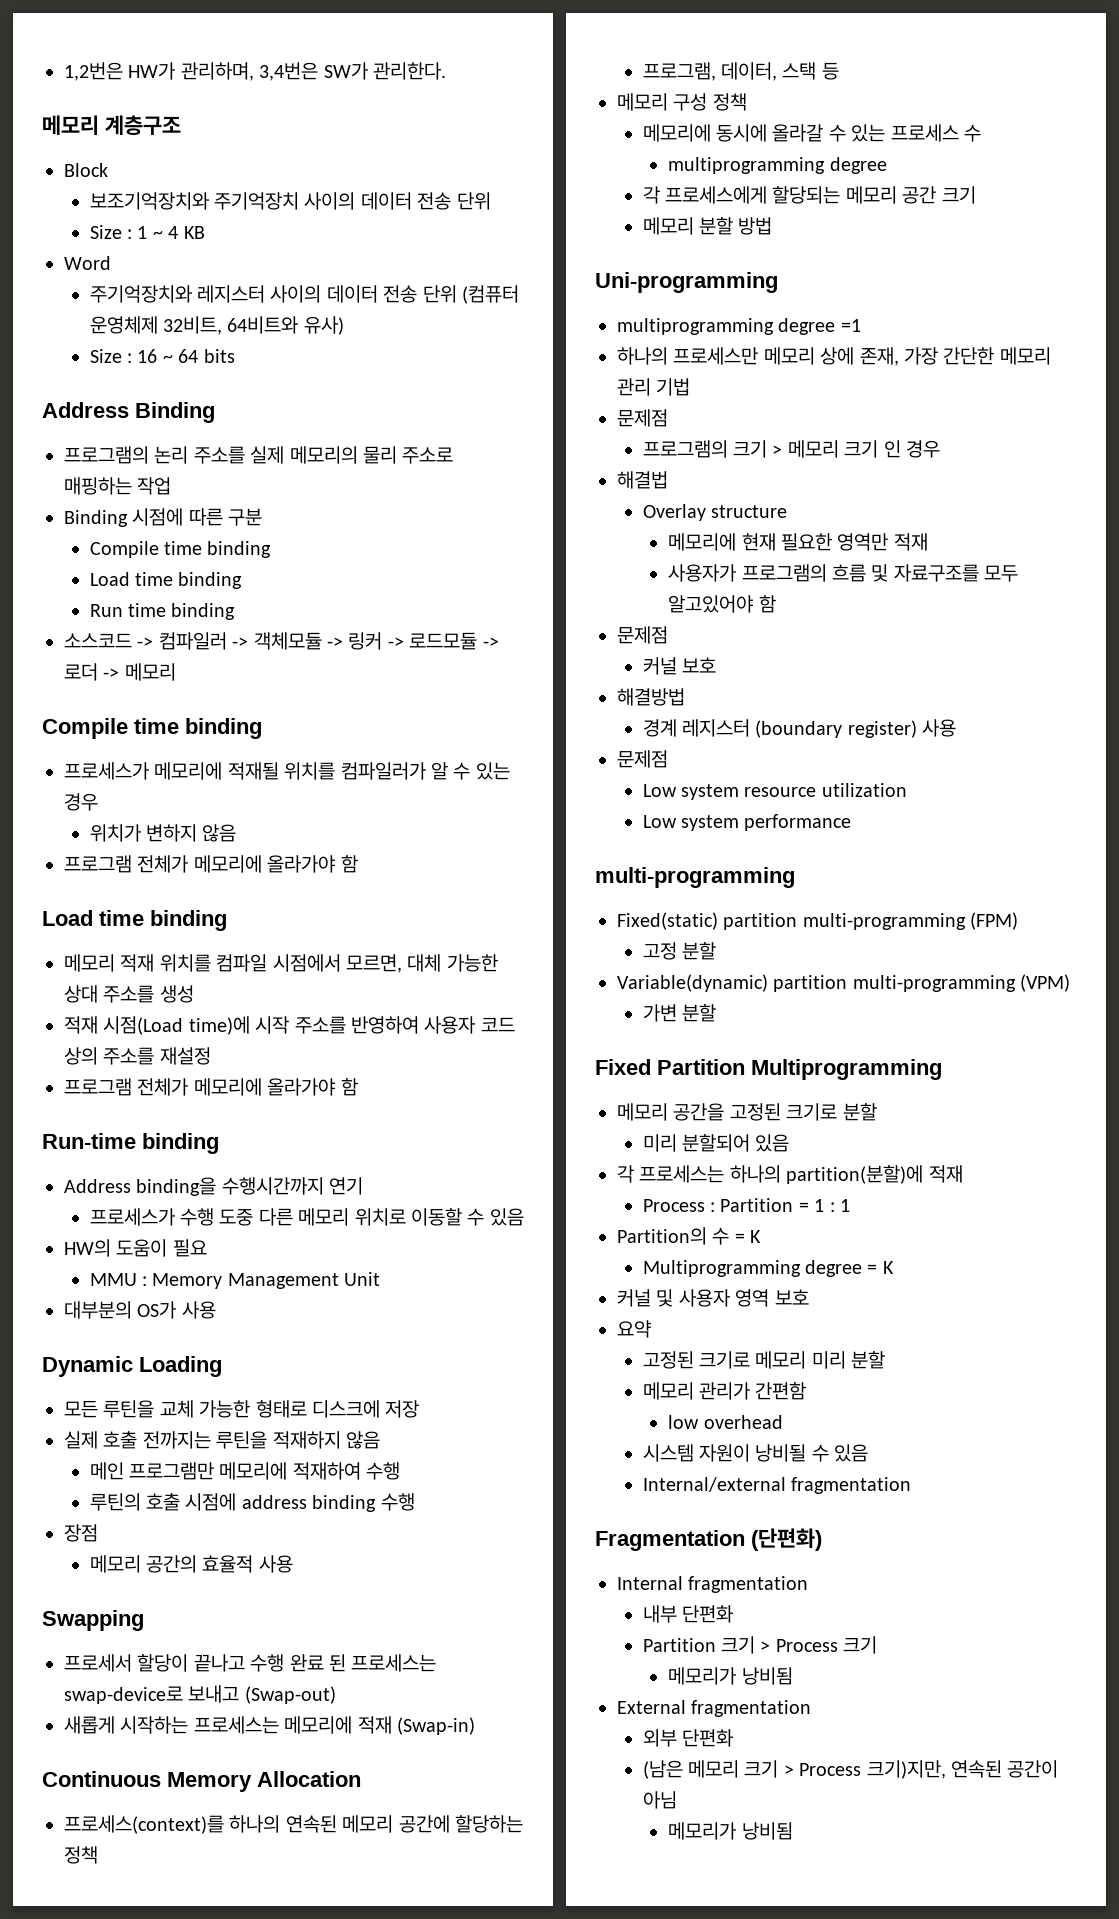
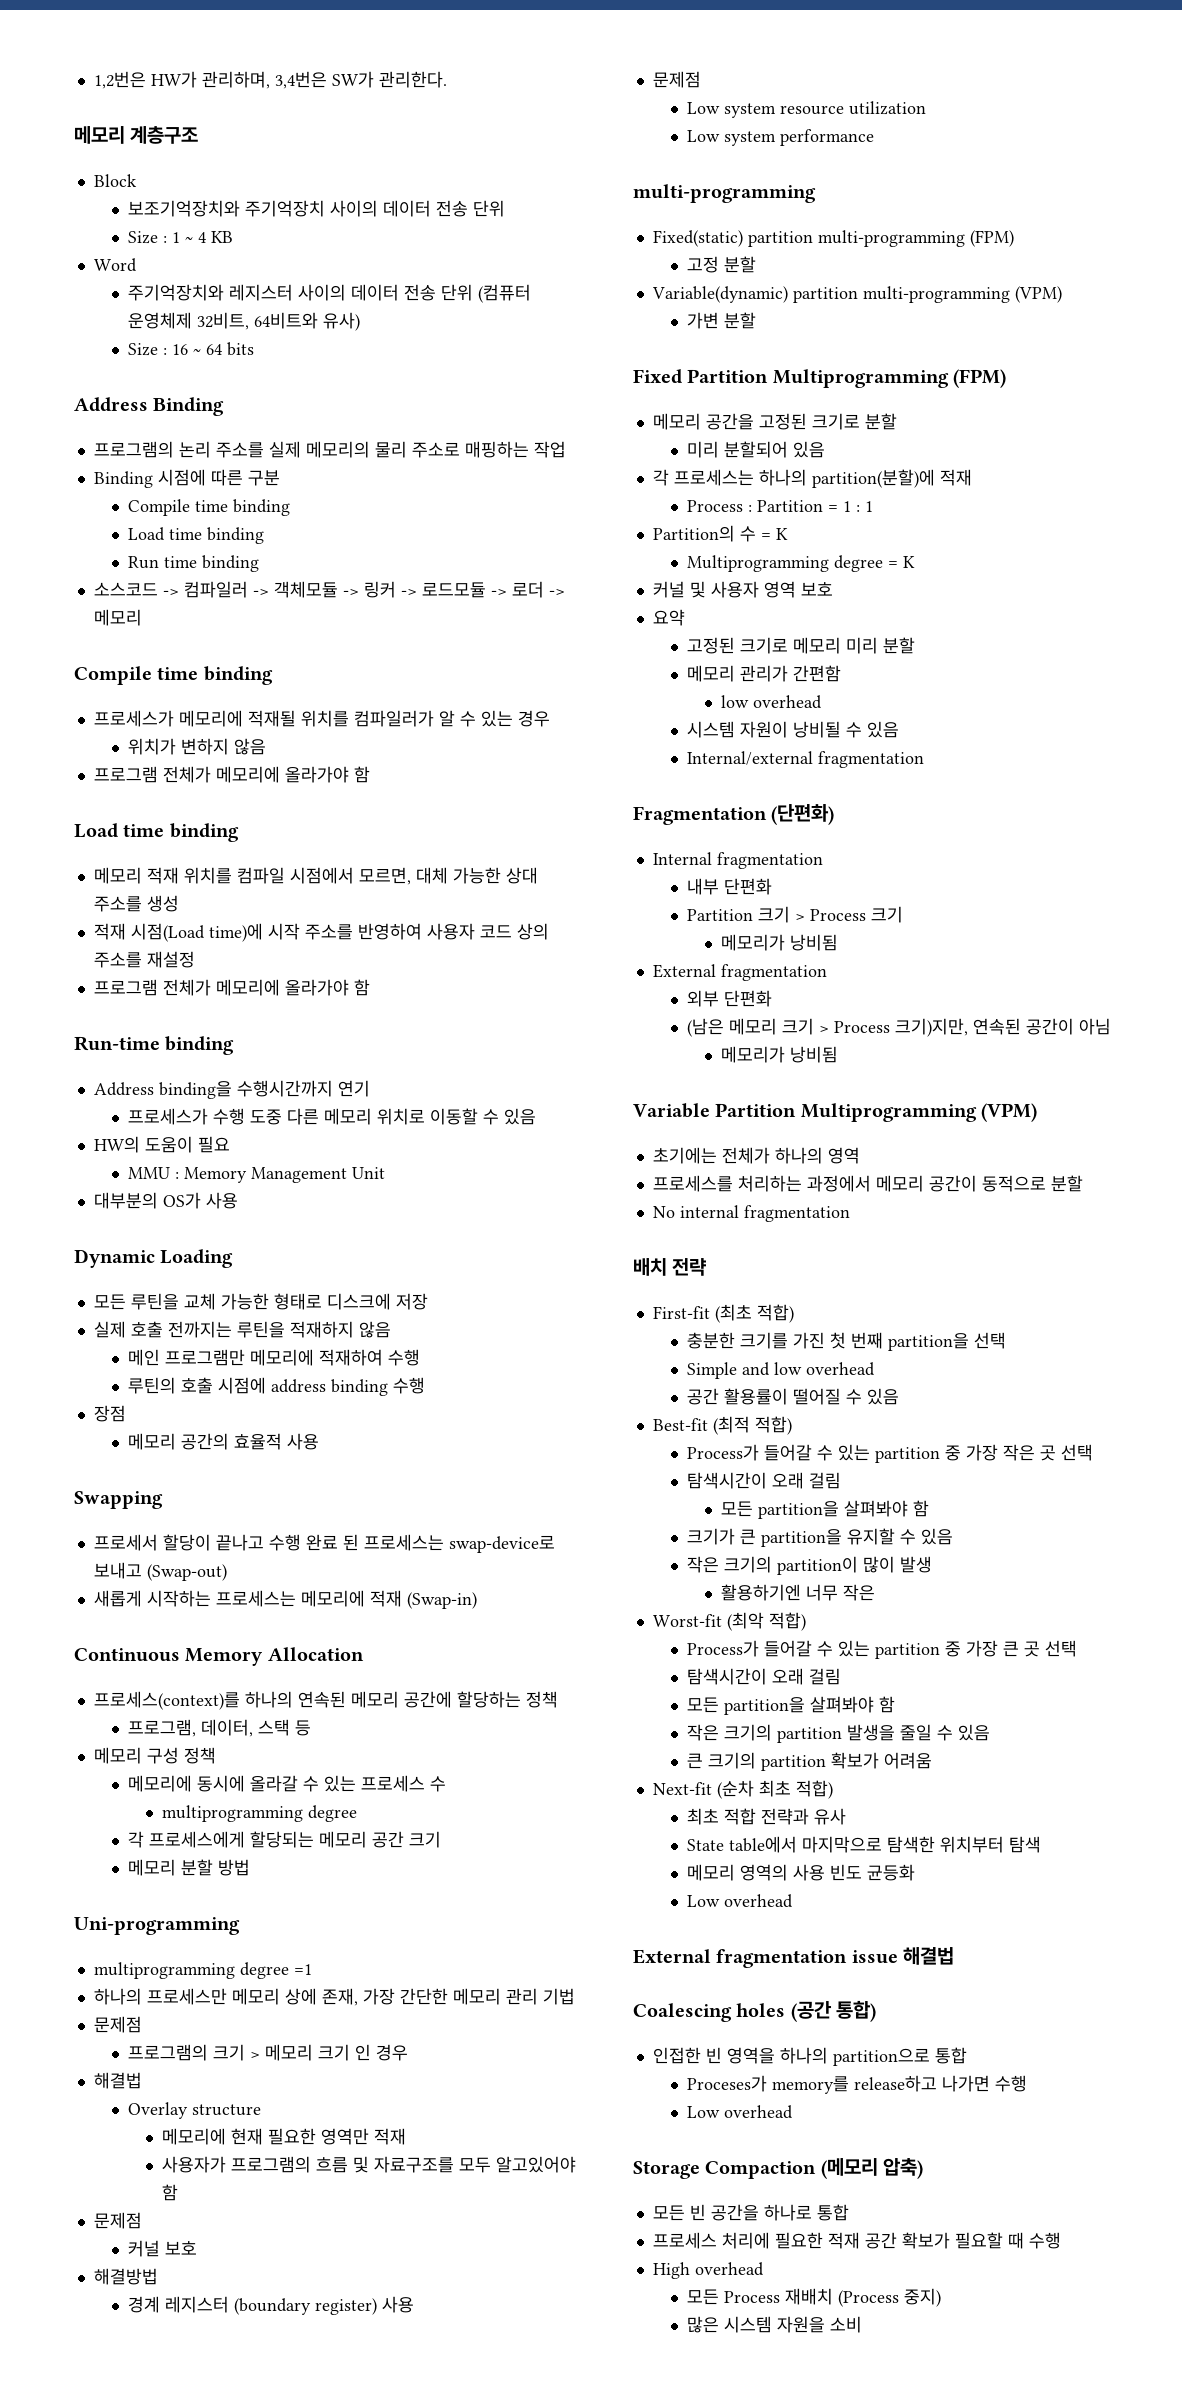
- Fixed Partition Multiprogramming
+ Fixed Partition Multiprogramming (FPM)
+ Variable Partition Multiprogramming (VPM)
+ 초기에는 전체가 하나의 영역
+ 프로세스를 처리하는 과정에서 메모리 공간이 동적으로 분할
+ No internal fragmentation
+ 배치 전략
+ First-fit (최초 적합)
+ 충분한 크기를 가진 첫 번째 partition을 선택
+ Simple and low overhead
+ 공간 활용률이 떨어질 수 있음
+ Best-fit (최적 적합)
+ Process가 들어갈 수 있는 partition 중 가장 작은 곳 선택
+ 탐색시간이 오래 걸림
+ 모든 partition을 살펴봐야 함
+ 크기가 큰 partition을 유지할 수 있음
+ 작은 크기의 partition이 많이 발생
+ 활용하기엔 너무 작은
+ Worst-fit (최악 적합)
+ Process가 들어갈 수 있는 partition 중 가장 큰 곳 선택
+ 탐색시간이 오래 걸림
+ 모든 partition을 살펴봐야 함
+ 작은 크기의 partition 발생을 줄일 수 있음
+ 큰 크기의 partition 확보가 어려움
+ Next-fit (순차 최초 적합)
+ 최초 적합 전략과 유사
+ State table에서 마지막으로 탐색한 위치부터 탐색
+ 메모리 영역의 사용 빈도 균등화
+ Low overhead
+ External fragmentation issue 해결법
+ Coalescing holes (공간 통합)
+ 인접한 빈 영역을 하나의 partition으로 통합
+ Proceses가 memory를 release하고 나가면 수행
+ Low overhead
+ Storage Compaction (메모리 압축)
+ 모든 빈 공간을 하나로 통합
+ 프로세스 처리에 필요한 적재 공간 확보가 필요할 때 수행
+ High overhead
+ 모든 Process 재배치 (Process 중지)
+ 많은 시스템 자원을 소비

